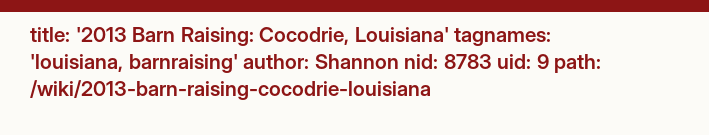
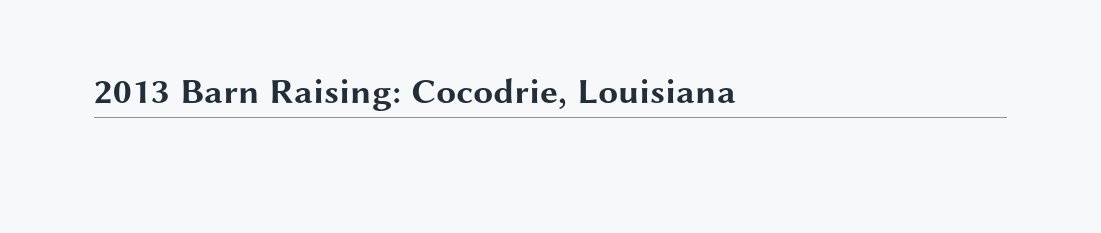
- title: '2013 Barn Raising: Cocodrie, Louisiana' tagnames: 'louisiana, barnraising' author: Shannon nid: 8783 uid: 9 path: /wiki/2013-barn-raising-cocodrie-louisiana
+ 2013 Barn Raising: Cocodrie, Louisiana

